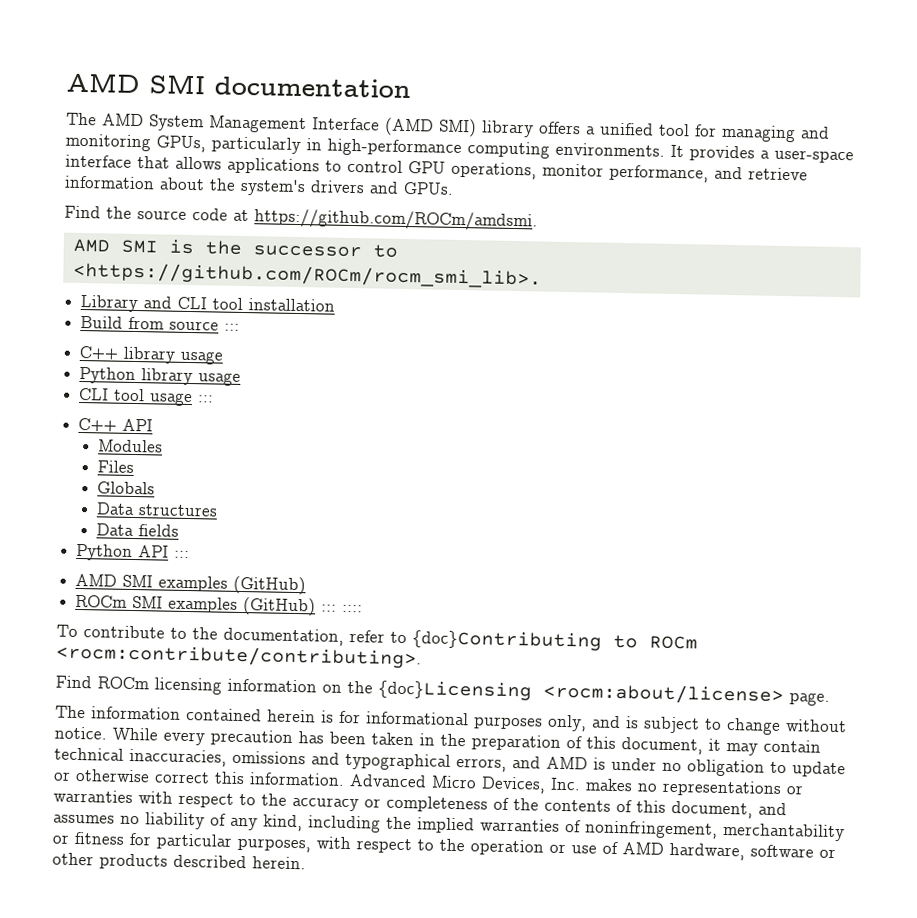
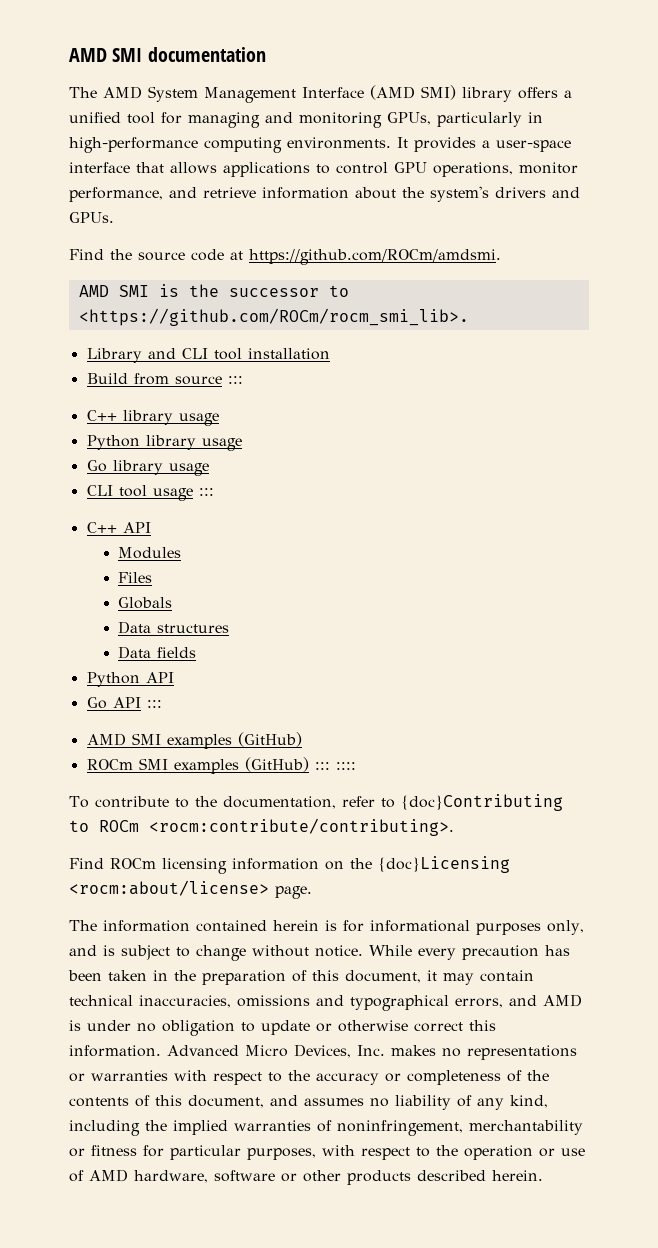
+ Go library usage
- Python API :::
+ Python API
+ Go API :::

